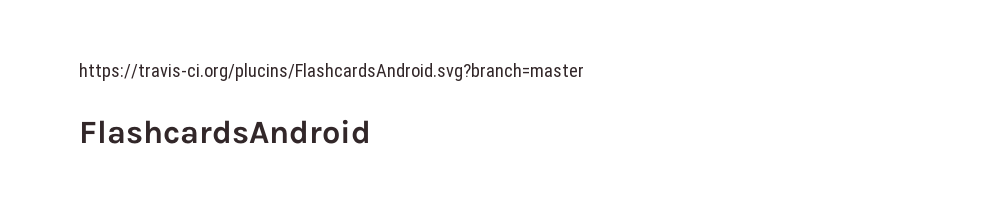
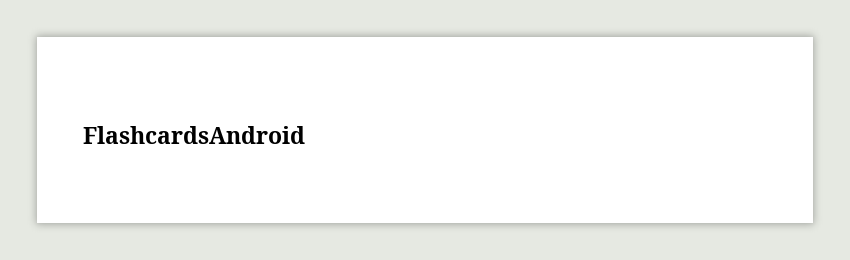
- https://travis-ci.org/plucins/FlashcardsAndroid.svg?branch=master

